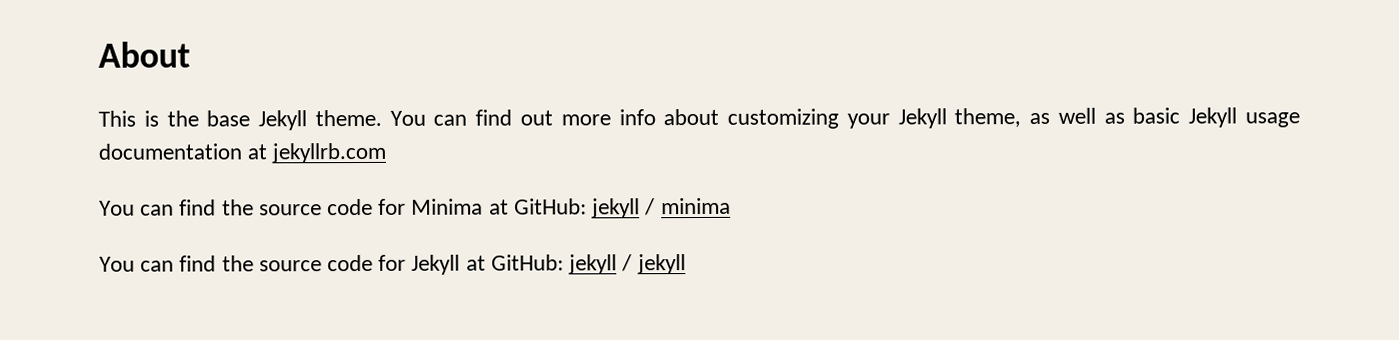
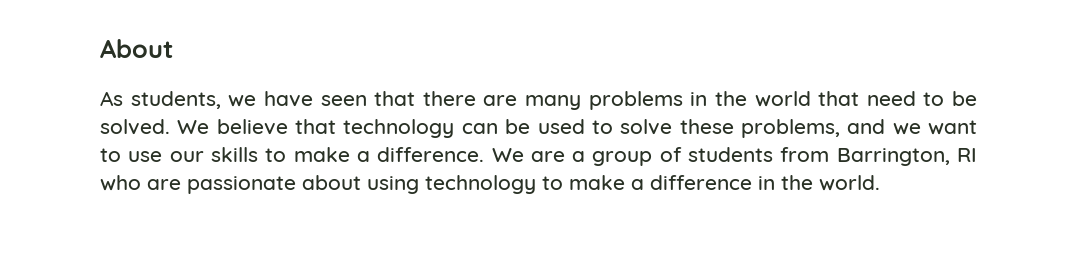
- This is the base Jekyll theme. You can find out more info about customizing your Jekyll theme, as well as basic Jekyll usage documentation at jekyllrb.com
- You can find the source code for Minima at GitHub: jekyll / minima
- You can find the source code for Jekyll at GitHub: jekyll / jekyll
+ As students, we have seen that there are many problems in the world that need to be solved. We believe that technology can be used to solve these problems, and we want to use our skills to make a difference. We are a group of students from Barrington, RI who are passionate about using technology to make a difference in the world.

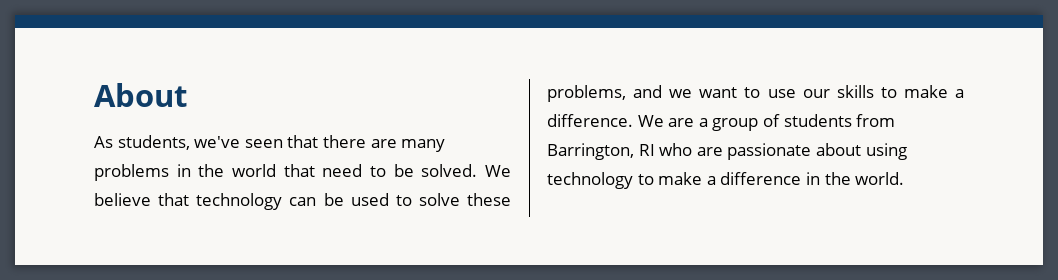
- As students, we have seen that there are many problems in the world that need to be solved.
+ As students, we've seen that there are many problems in the world that need to be solved.

